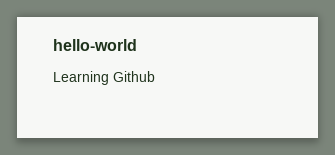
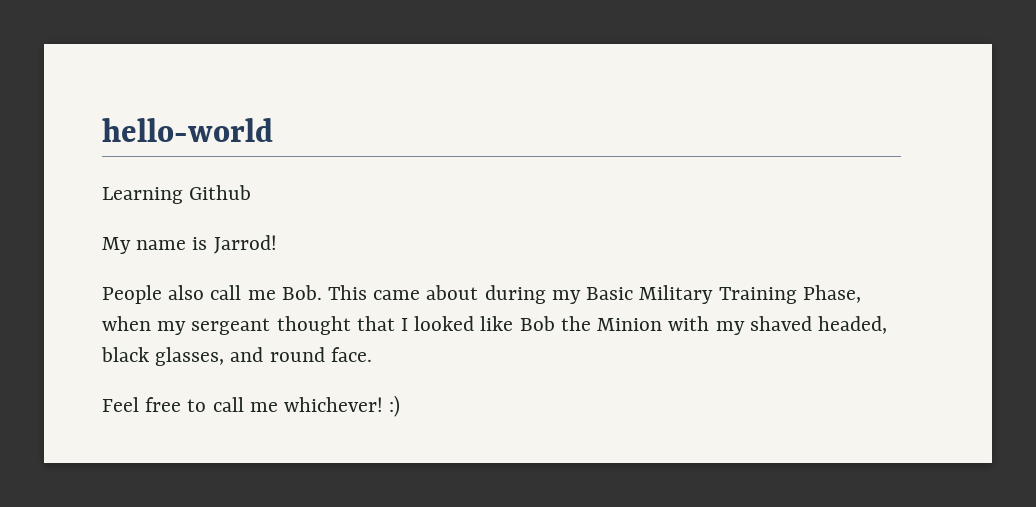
+ My name is Jarrod!
+ People also call me Bob. This came about during my Basic Military Training Phase, when my sergeant thought that I looked like Bob the Minion with my shaved headed, black glasses, and round face.
+ Feel free to call me whichever! :)

